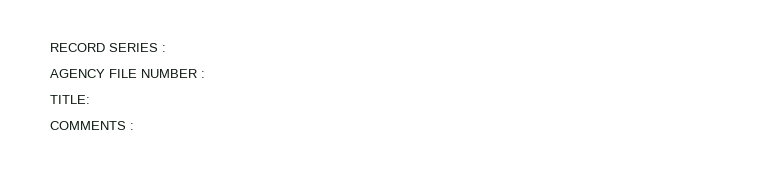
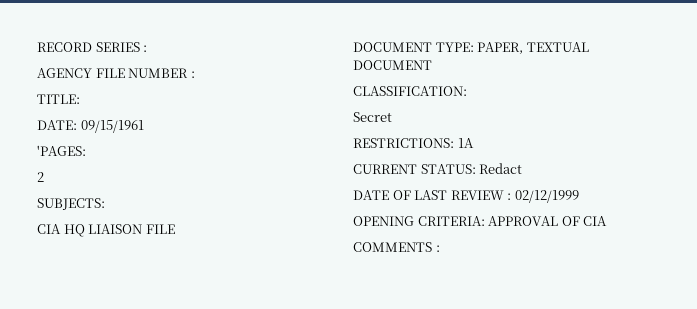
+ DATE: 09/15/1961
+ 'PAGES:
+ 2
+ SUBJECTS:
+ CIA HQ LIAISON FILE
+ DOCUMENT TYPE: PAPER, TEXTUAL DOCUMENT
+ CLASSIFICATION:
+ Secret
+ RESTRICTIONS: 1A
+ CURRENT STATUS: Redact
+ DATE OF LAST REVIEW : 02/12/1999
+ OPENING CRITERIA: APPROVAL OF CIA

